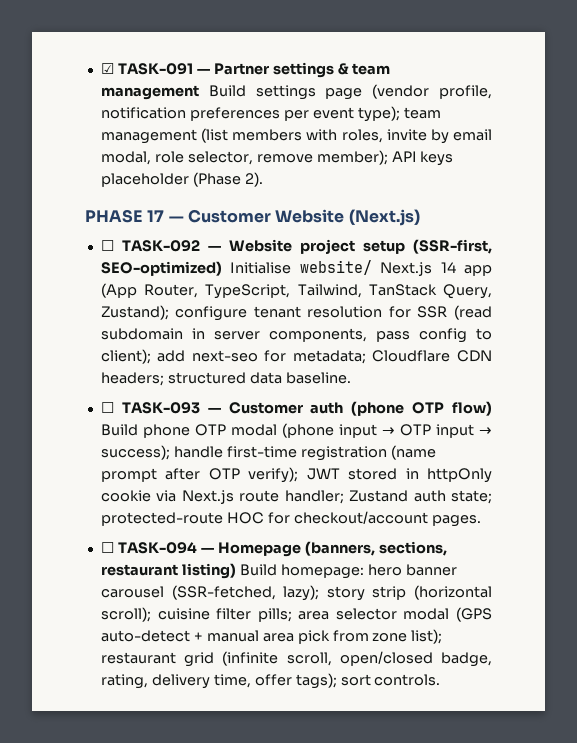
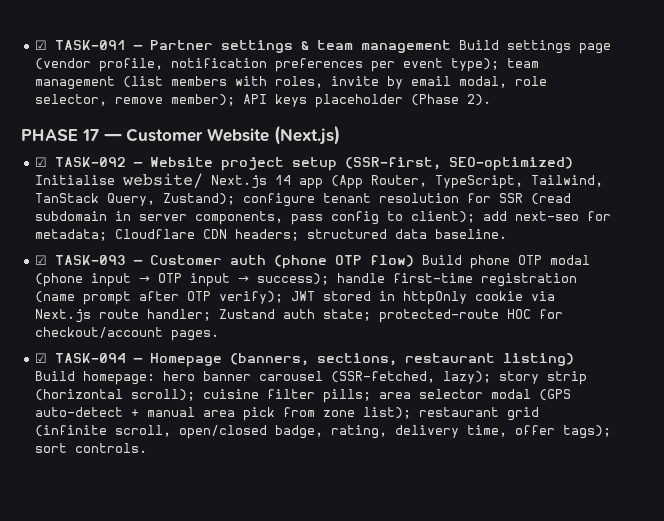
- ☐ TASK-092 — Website project setup (SSR-first, SEO-optimized) Initialise website/ Next.js 14 app (App Router, TypeScript, Tailwind, TanStack Query, Zustand); configure tenant resolution for SSR (read subdomain in server components, pass config to client); add next-seo for metadata; Cloudflare CDN headers; structured data baseline.
+ ☑ TASK-092 — Website project setup (SSR-first, SEO-optimized) Initialise website/ Next.js 14 app (App Router, TypeScript, Tailwind, TanStack Query, Zustand); configure tenant resolution for SSR (read subdomain in server components, pass config to client); add next-seo for metadata; Cloudflare CDN headers; structured data baseline.
- ☐ TASK-093 — Customer auth (phone OTP flow) Build phone OTP modal (phone input → OTP input → success); handle first-time registration (name prompt after OTP verify); JWT stored in httpOnly cookie via Next.js route handler; Zustand auth state; protected-route HOC for checkout/account pages.
+ ☑ TASK-093 — Customer auth (phone OTP flow) Build phone OTP modal (phone input → OTP input → success); handle first-time registration (name prompt after OTP verify); JWT stored in httpOnly cookie via Next.js route handler; Zustand auth state; protected-route HOC for checkout/account pages.
- ☐ TASK-094 — Homepage (banners, sections, restaurant listing) Build homepage: hero banner carousel (SSR-fetched, lazy); story strip (horizontal scroll); cuisine filter pills; area selector modal (GPS auto-detect + manual area pick from zone list); restaurant grid (infinite scroll, open/closed badge, rating, delivery time, offer tags); sort controls.
+ ☑ TASK-094 — Homepage (banners, sections, restaurant listing) Build homepage: hero banner carousel (SSR-fetched, lazy); story strip (horizontal scroll); cuisine filter pills; area selector modal (GPS auto-detect + manual area pick from zone list); restaurant grid (infinite scroll, open/closed badge, rating, delivery time, offer tags); sort controls.

